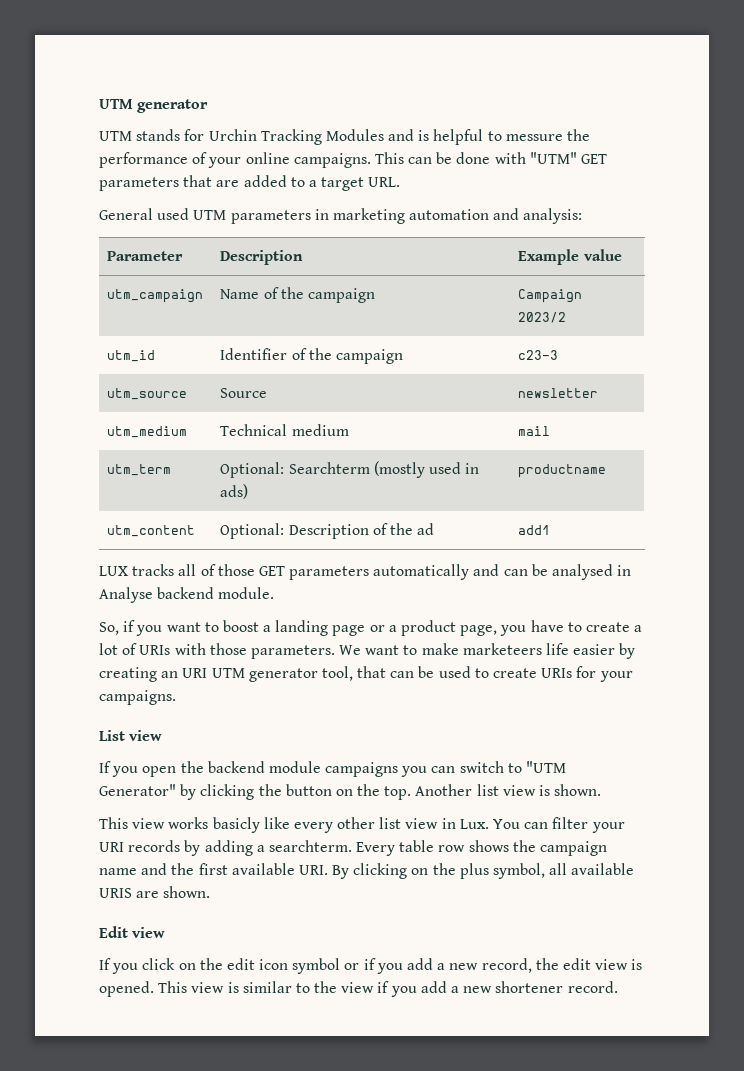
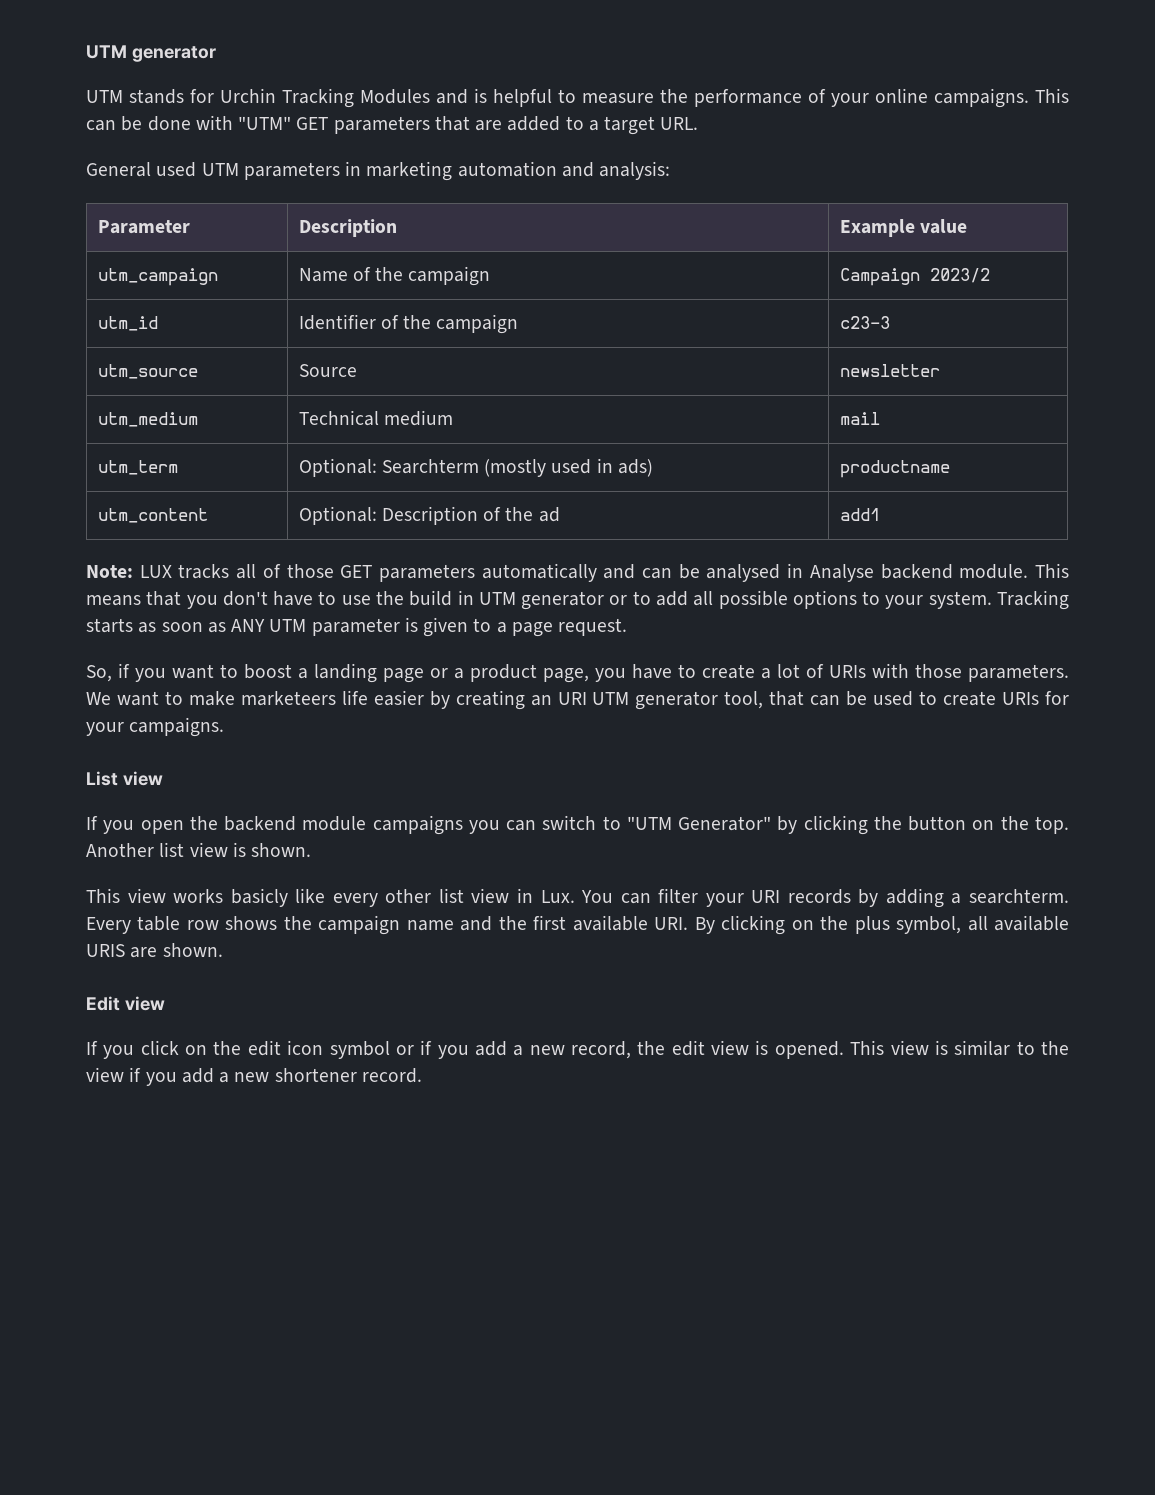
- UTM stands for Urchin Tracking Modules and is helpful to messure the performance of your online campaigns.
+ UTM stands for Urchin Tracking Modules and is helpful to measure the performance of your online campaigns.
- LUX tracks all of those GET parameters automatically and can be analysed in Analyse backend module.
+ Note: LUX tracks all of those GET parameters automatically and can be analysed in Analyse backend module. This means that you don't have to use the build in UTM generator or to add all possible options to your system. Tracking starts as soon as ANY UTM parameter is given to a page request.

